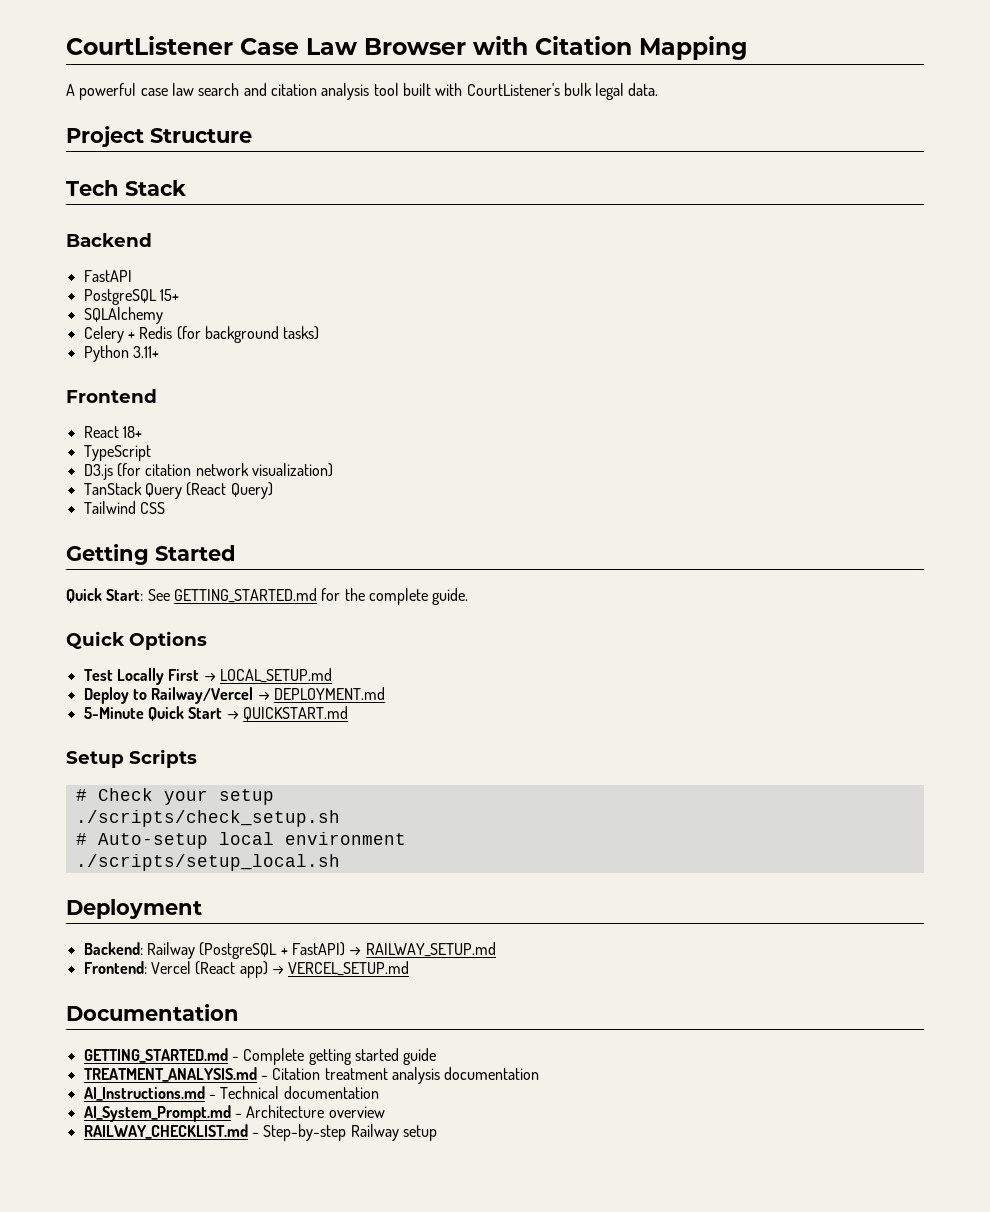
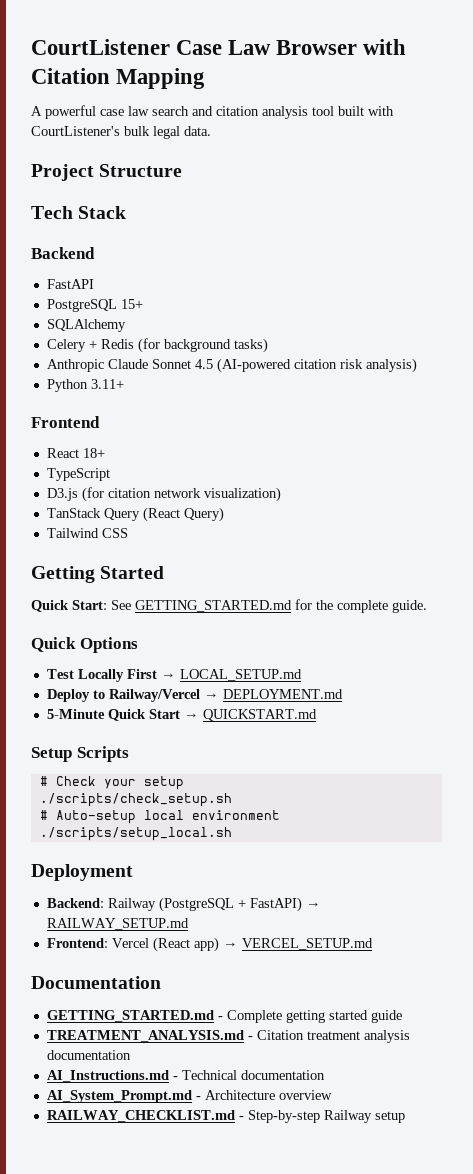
+ Anthropic Claude Sonnet 4.5 (AI-powered citation risk analysis)

